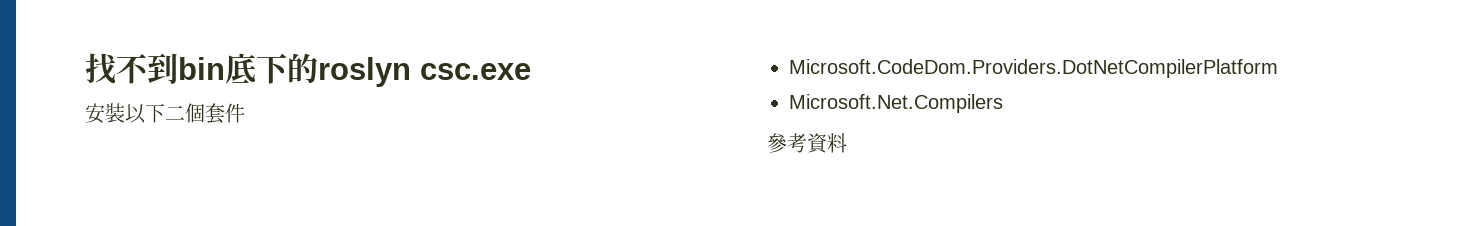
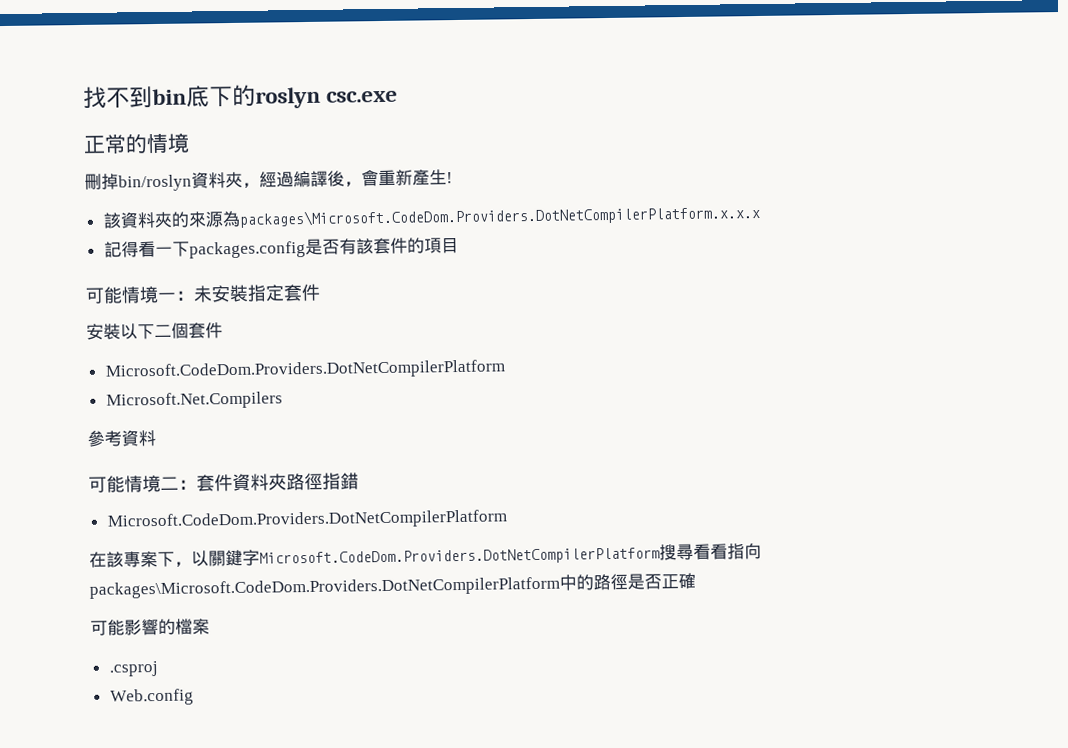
+ 正常的情境
+ 刪掉bin/roslyn資料夾，經過編譯後，會重新產生!
+ 該資料夾的來源為packages\Microsoft.CodeDom.Providers.DotNetCompilerPlatform.x.x.x
+ 記得看一下packages.config是否有該套件的項目
+ 可能情境一：未安裝指定套件
+ 可能情境二：套件資料夾路徑指錯
+ Microsoft.CodeDom.Providers.DotNetCompilerPlatform
+ 在該專案下，以關鍵字Microsoft.CodeDom.Providers.DotNetCompilerPlatform搜尋看看指向packages\Microsoft.CodeDom.Providers.DotNetCompilerPlatform中的路徑是否正確
+ 可能影響的檔案
+ .csproj
+ Web.config

